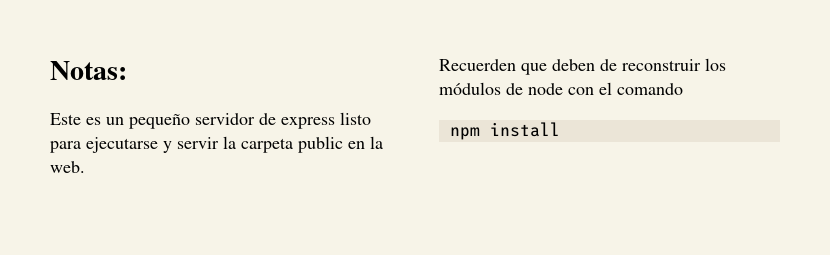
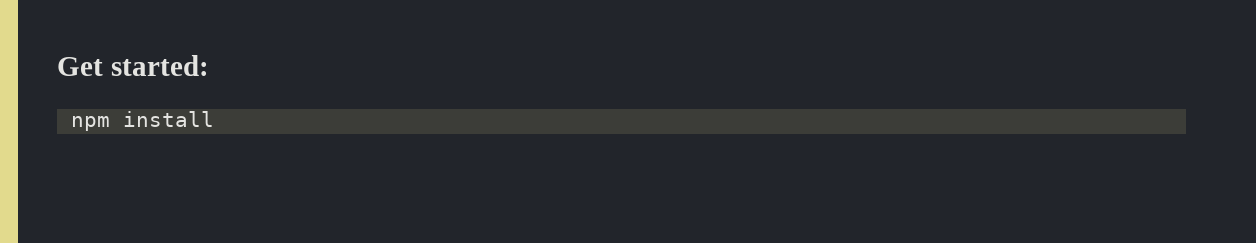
- Notas:
- Este es un pequeño servidor de express listo para ejecutarse y servir la carpeta public en la web.
- Recuerden que deben de reconstruir los módulos de node con el comando
+ Get started:

